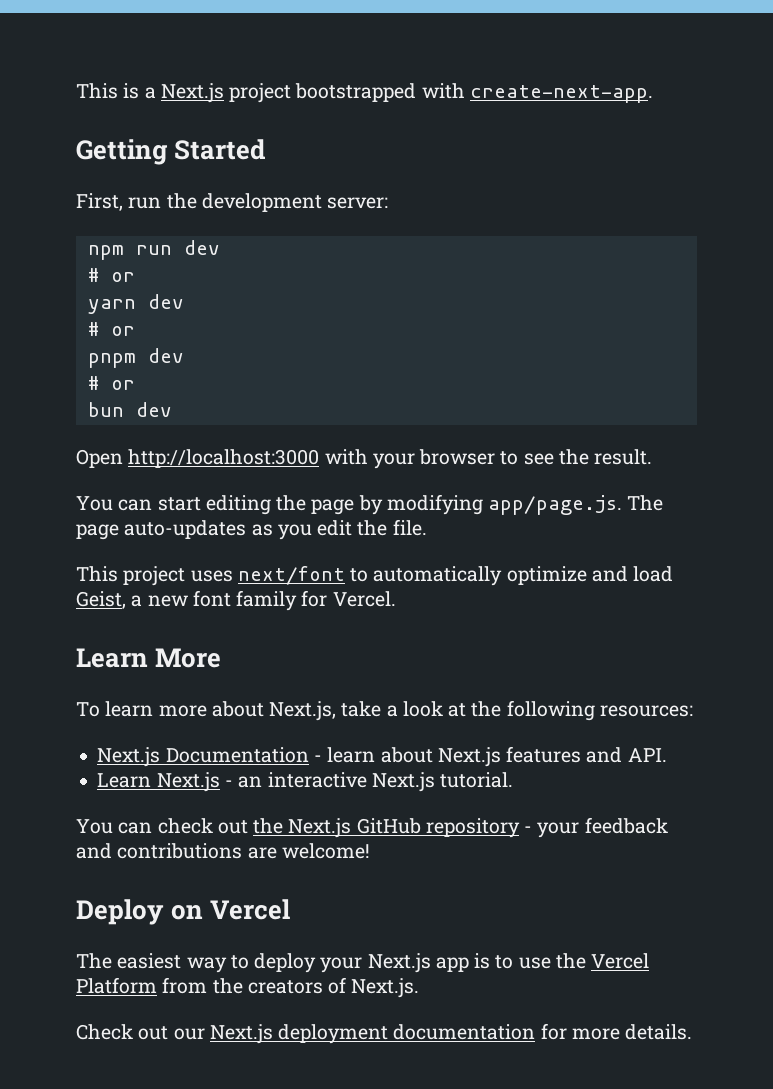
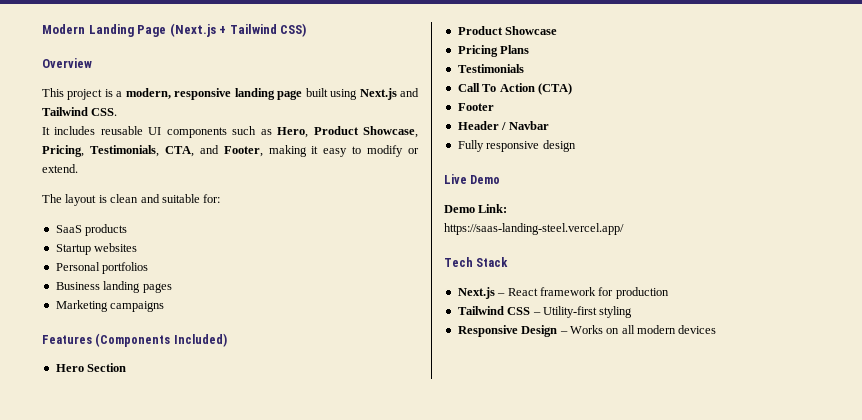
- This is a Next.js project bootstrapped with create-next-app.
- Getting Started
- First, run the development server:
- npm run dev
- # or
- yarn dev
- # or
- pnpm dev
- # or
- bun dev
- Open http://localhost:3000 with your browser to see the result.
- You can start editing the page by modifying app/page.js. The page auto-updates as you edit the file.
- This project uses next/font to automatically optimize and load Geist, a new font family for Vercel.
- Learn More
- To learn more about Next.js, take a look at the following resources:
- Next.js Documentation - learn about Next.js features and API.
- Learn Next.js - an interactive Next.js tutorial.
- You can check out the Next.js GitHub repository - your feedback and contributions are welcome!
- Deploy on Vercel
- The easiest way to deploy your Next.js app is to use the Vercel Platform from the creators of Next.js.
- Check out our Next.js deployment documentation for more details.
+ Modern Landing Page (Next.js + Tailwind CSS)
+ Overview
+ This project is a modern, responsive landing page built using Next.js and Tailwind CSS.
+ It includes reusable UI components such as Hero, Product Showcase, Pricing, Testimonials, CTA, and Footer, making it easy to modify or extend.
+ The layout is clean and suitable for:
+ SaaS products
+ Startup websites
+ Personal portfolios
+ Business landing pages
+ Marketing campaigns
+ Features (Components Included)
+ Hero Section
+ Product Showcase
+ Pricing Plans
+ Testimonials
+ Call To Action (CTA)
+ Footer
+ Header / Navbar
+ Fully responsive design
+ Live Demo
+ Demo Link:
+ https://saas-landing-steel.vercel.app/
+ Tech Stack
+ Next.js – React framework for production
+ Tailwind CSS – Utility-first styling
+ Responsive Design – Works on all modern devices

